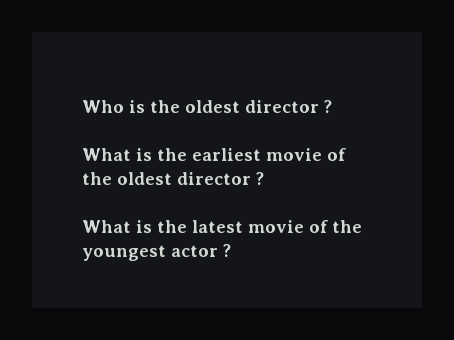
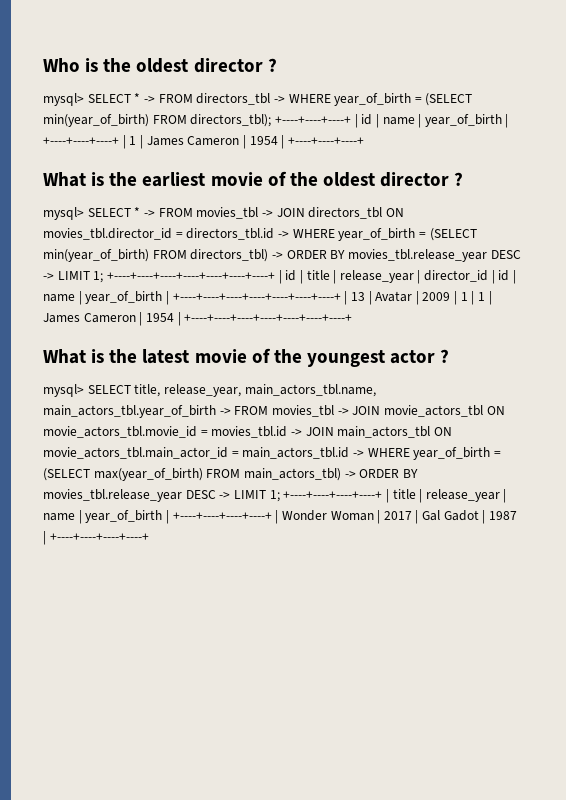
+ mysql> SELECT * -> FROM directors_tbl -> WHERE year_of_birth = (SELECT min(year_of_birth) FROM directors_tbl); +----+----+----+ | id | name | year_of_birth | +----+----+----+ | 1 | James Cameron | 1954 | +----+----+----+
+ mysql> SELECT * -> FROM movies_tbl -> JOIN directors_tbl ON movies_tbl.director_id = directors_tbl.id -> WHERE year_of_birth = (SELECT min(year_of_birth) FROM directors_tbl) -> ORDER BY movies_tbl.release_year DESC -> LIMIT 1; +----+----+----+----+----+----+----+ | id | title | release_year | director_id | id | name | year_of_birth | +----+----+----+----+----+----+----+ | 13 | Avatar | 2009 | 1 | 1 | James Cameron | 1954 | +----+----+----+----+----+----+----+
+ mysql> SELECT title, release_year, main_actors_tbl.name, main_actors_tbl.year_of_birth -> FROM movies_tbl -> JOIN movie_actors_tbl ON movie_actors_tbl.movie_id = movies_tbl.id -> JOIN main_actors_tbl ON movie_actors_tbl.main_actor_id = main_actors_tbl.id -> WHERE year_of_birth = (SELECT max(year_of_birth) FROM main_actors_tbl) -> ORDER BY movies_tbl.release_year DESC -> LIMIT 1; +----+----+----+----+ | title | release_year | name | year_of_birth | +----+----+----+----+ | Wonder Woman | 2017 | Gal Gadot | 1987 | +----+----+----+----+

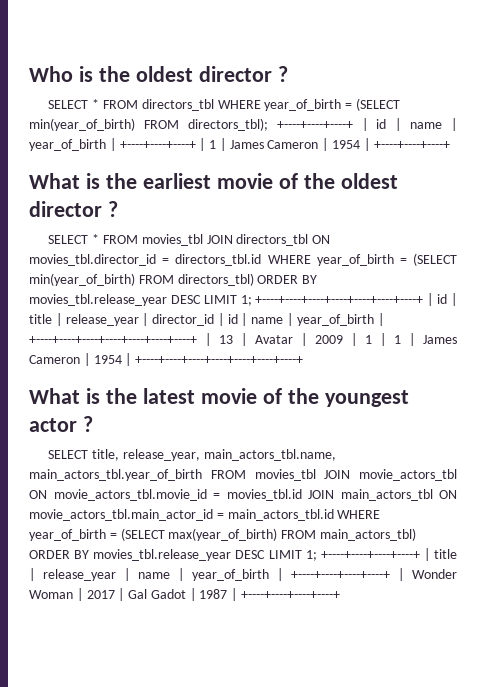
- mysql> SELECT * -> FROM directors_tbl -> WHERE year_of_birth = (SELECT min(year_of_birth) FROM directors_tbl); +----+----+----+ | id | name | year_of_birth | +----+----+----+ | 1 | James Cameron | 1954 | +----+----+----+
+ SELECT * FROM directors_tbl WHERE year_of_birth = (SELECT min(year_of_birth) FROM directors_tbl); +----+----+----+ | id | name | year_of_birth | +----+----+----+ | 1 | James Cameron | 1954 | +----+----+----+
- mysql> SELECT * -> FROM movies_tbl -> JOIN directors_tbl ON movies_tbl.director_id = directors_tbl.id -> WHERE year_of_birth = (SELECT min(year_of_birth) FROM directors_tbl) -> ORDER BY movies_tbl.release_year DESC -> LIMIT 1; +----+----+----+----+----+----+----+ | id | title | release_year | director_id | id | name | year_of_birth | +----+----+----+----+----+----+----+ | 13 | Avatar | 2009 | 1 | 1 | James Cameron | 1954 | +----+----+----+----+----+----+----+
+ SELECT * FROM movies_tbl JOIN directors_tbl ON movies_tbl.director_id = directors_tbl.id WHERE year_of_birth = (SELECT min(year_of_birth) FROM directors_tbl) ORDER BY movies_tbl.release_year DESC LIMIT 1; +----+----+----+----+----+----+----+ | id | title | release_year | director_id | id | name | year_of_birth | +----+----+----+----+----+----+----+ | 13 | Avatar | 2009 | 1 | 1 | James Cameron | 1954 | +----+----+----+----+----+----+----+
- mysql> SELECT title, release_year, main_actors_tbl.name, main_actors_tbl.year_of_birth -> FROM movies_tbl -> JOIN movie_actors_tbl ON movie_actors_tbl.movie_id = movies_tbl.id -> JOIN main_actors_tbl ON movie_actors_tbl.main_actor_id = main_actors_tbl.id -> WHERE year_of_birth = (SELECT max(year_of_birth) FROM main_actors_tbl) -> ORDER BY movies_tbl.release_year DESC -> LIMIT 1; +----+----+----+----+ | title | release_year | name | year_of_birth | +----+----+----+----+ | Wonder Woman | 2017 | Gal Gadot | 1987 | +----+----+----+----+
+ SELECT title, release_year, main_actors_tbl.name, main_actors_tbl.year_of_birth FROM movies_tbl JOIN movie_actors_tbl ON movie_actors_tbl.movie_id = movies_tbl.id JOIN main_actors_tbl ON movie_actors_tbl.main_actor_id = main_actors_tbl.id WHERE year_of_birth = (SELECT max(year_of_birth) FROM main_actors_tbl) ORDER BY movies_tbl.release_year DESC LIMIT 1; +----+----+----+----+ | title | release_year | name | year_of_birth | +----+----+----+----+ | Wonder Woman | 2017 | Gal Gadot | 1987 | +----+----+----+----+

